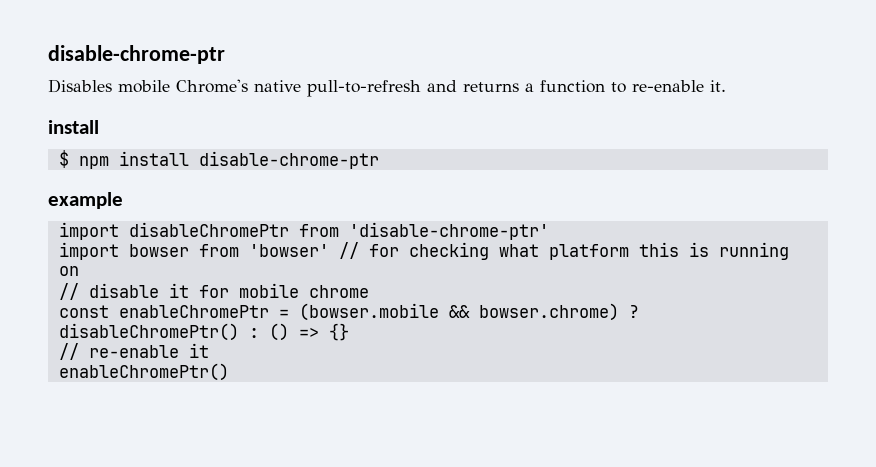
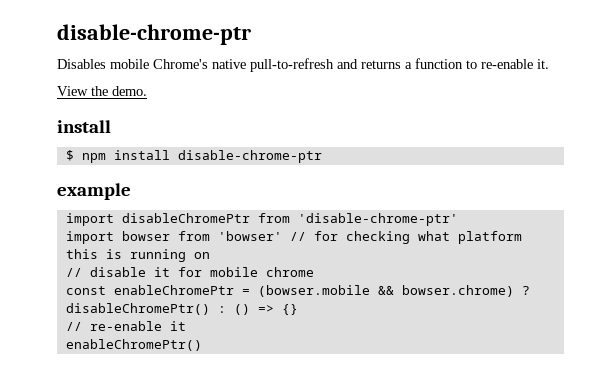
+ View the demo.

